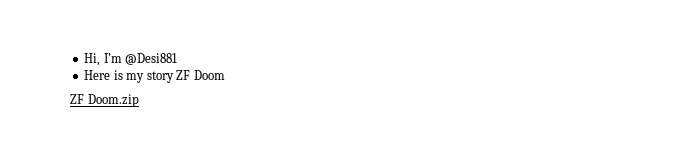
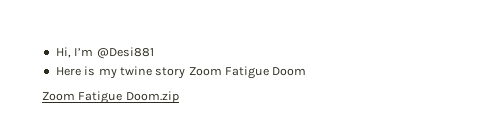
- Here is my story ZF Doom
+ Here is my twine story Zoom Fatigue Doom
- ZF Doom.zip
+ Zoom Fatigue Doom.zip

